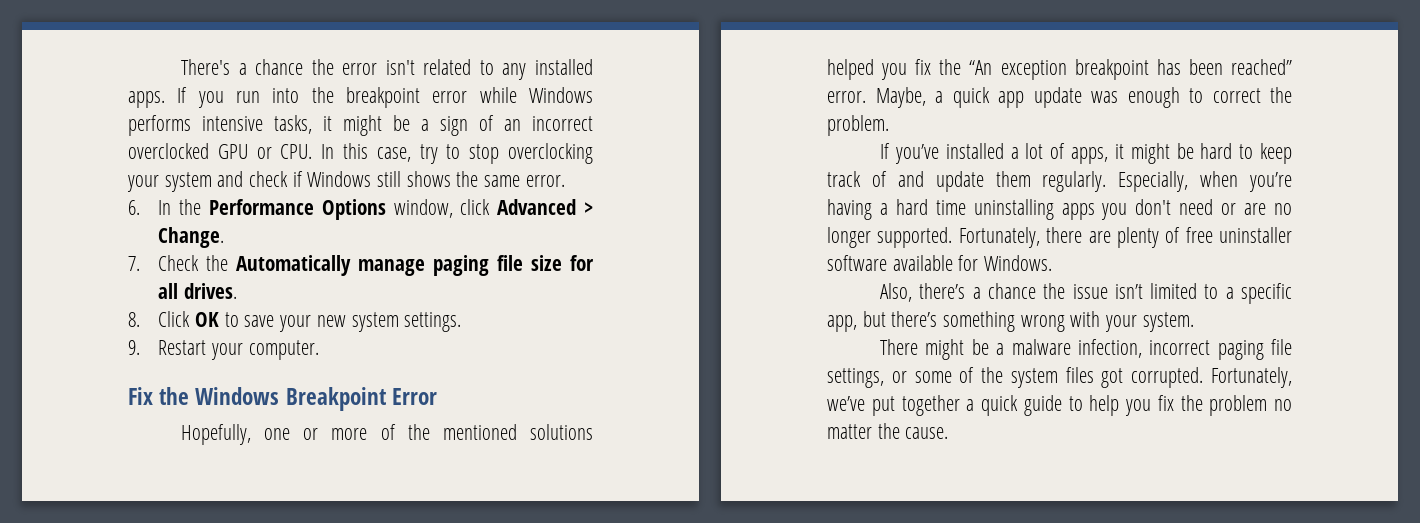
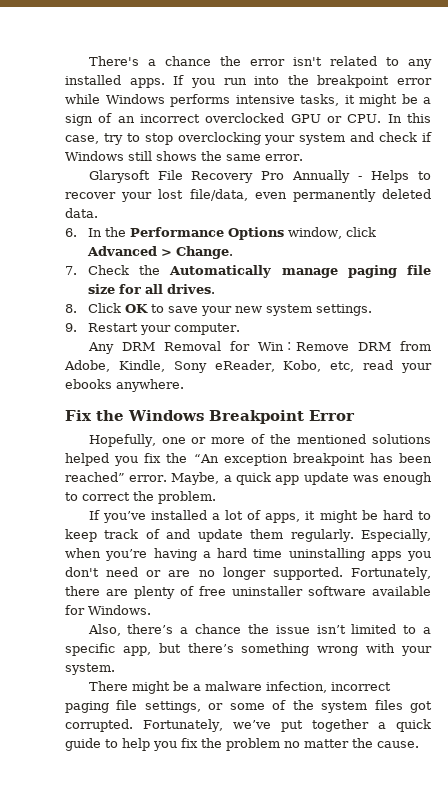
+ Glarysoft File Recovery Pro Annually - Helps to recover your lost file/data, even permanently deleted data.
+ Any DRM Removal for Win：Remove DRM from Adobe, Kindle, Sony eReader, Kobo, etc, read your ebooks anywhere.

